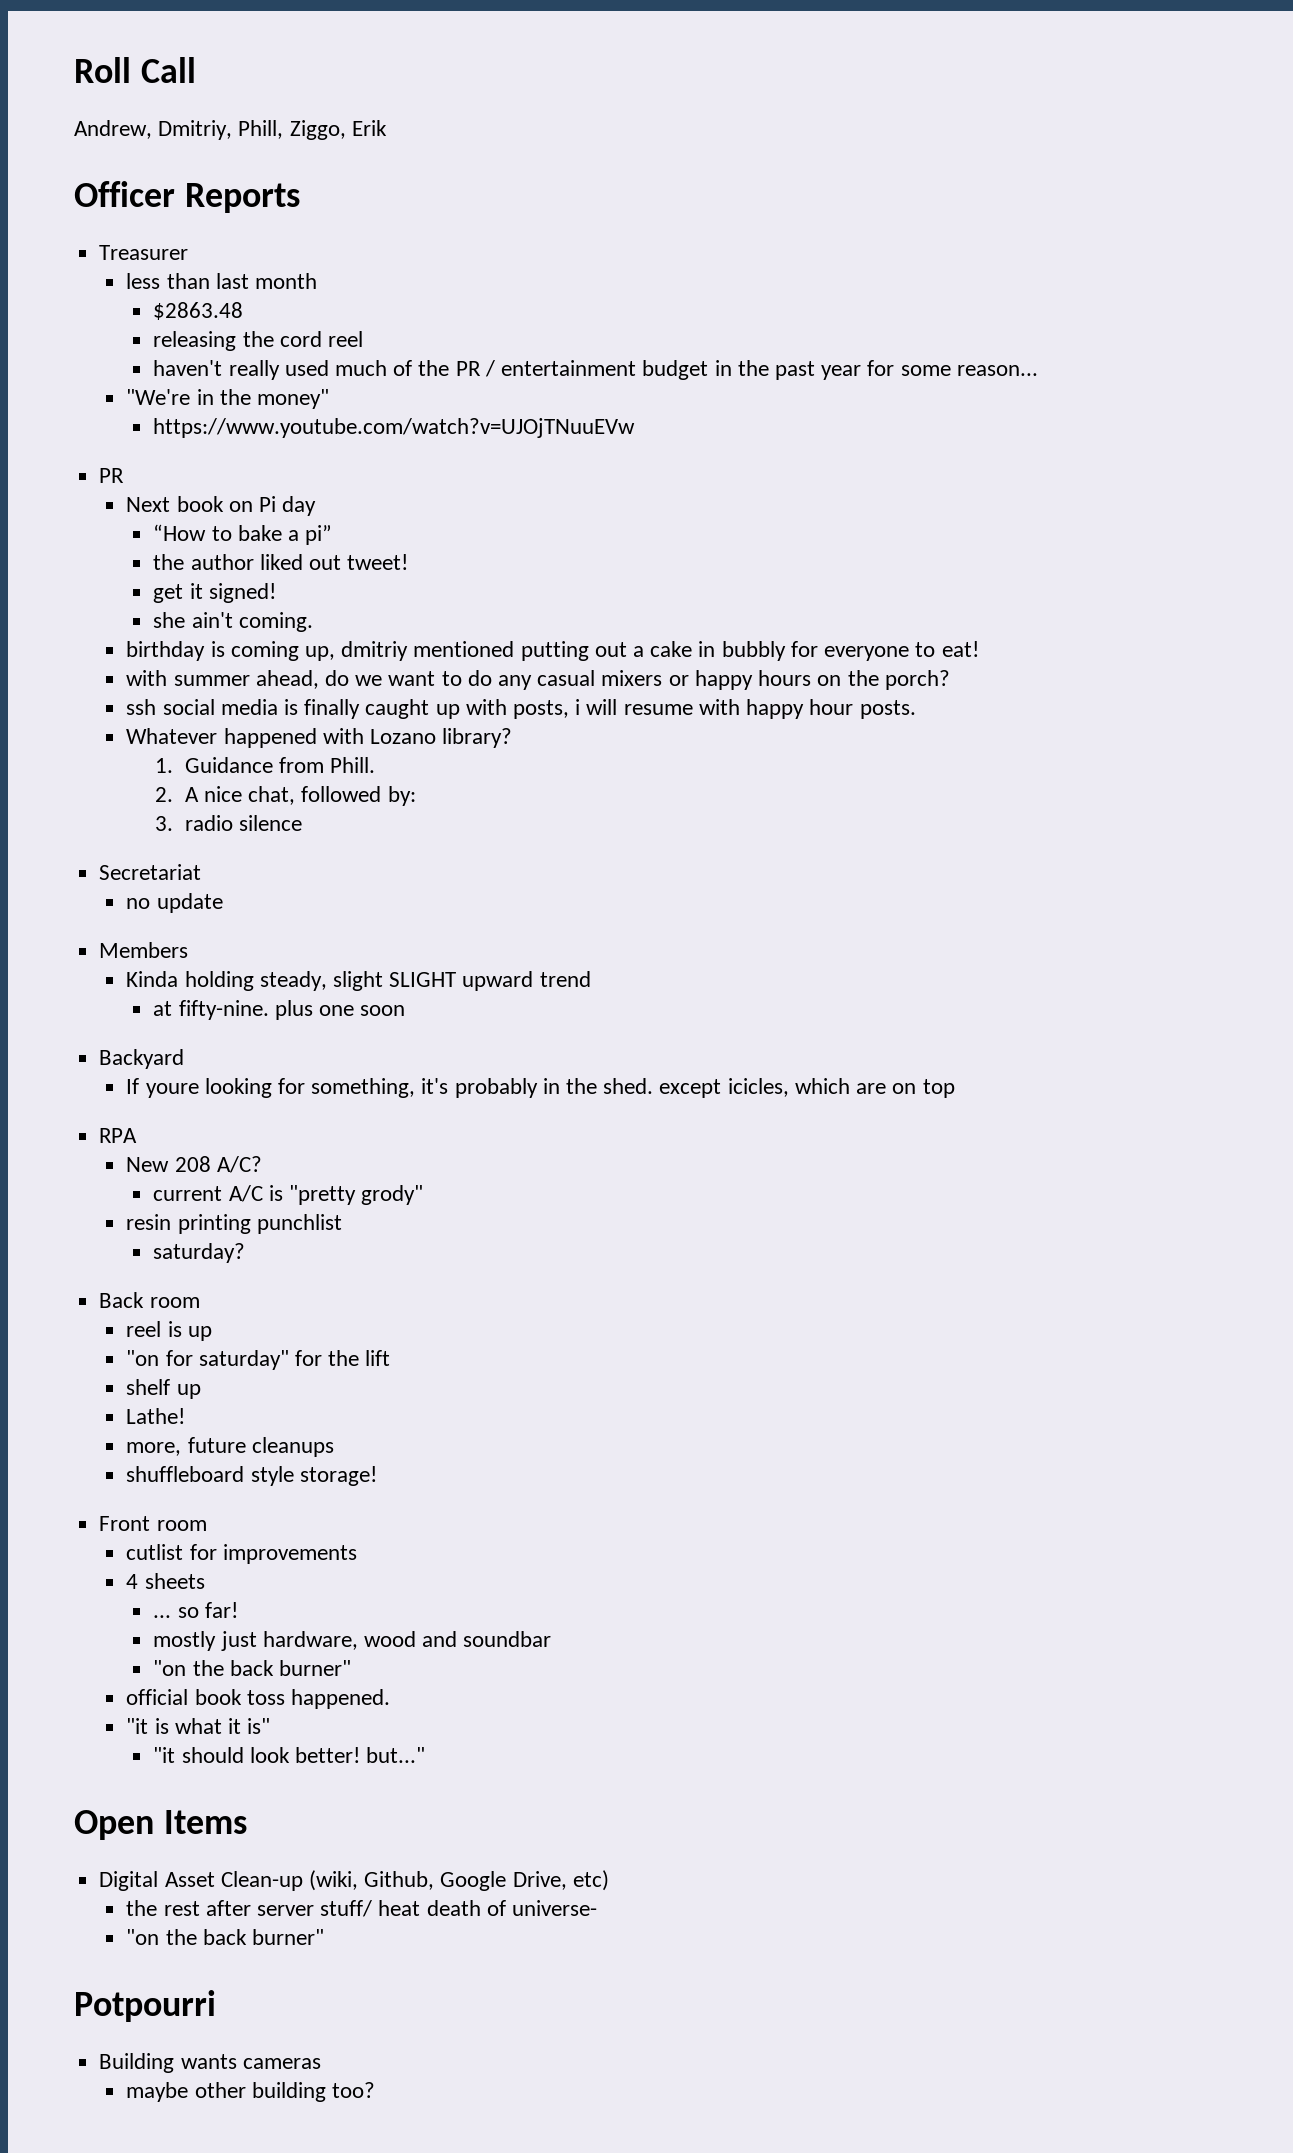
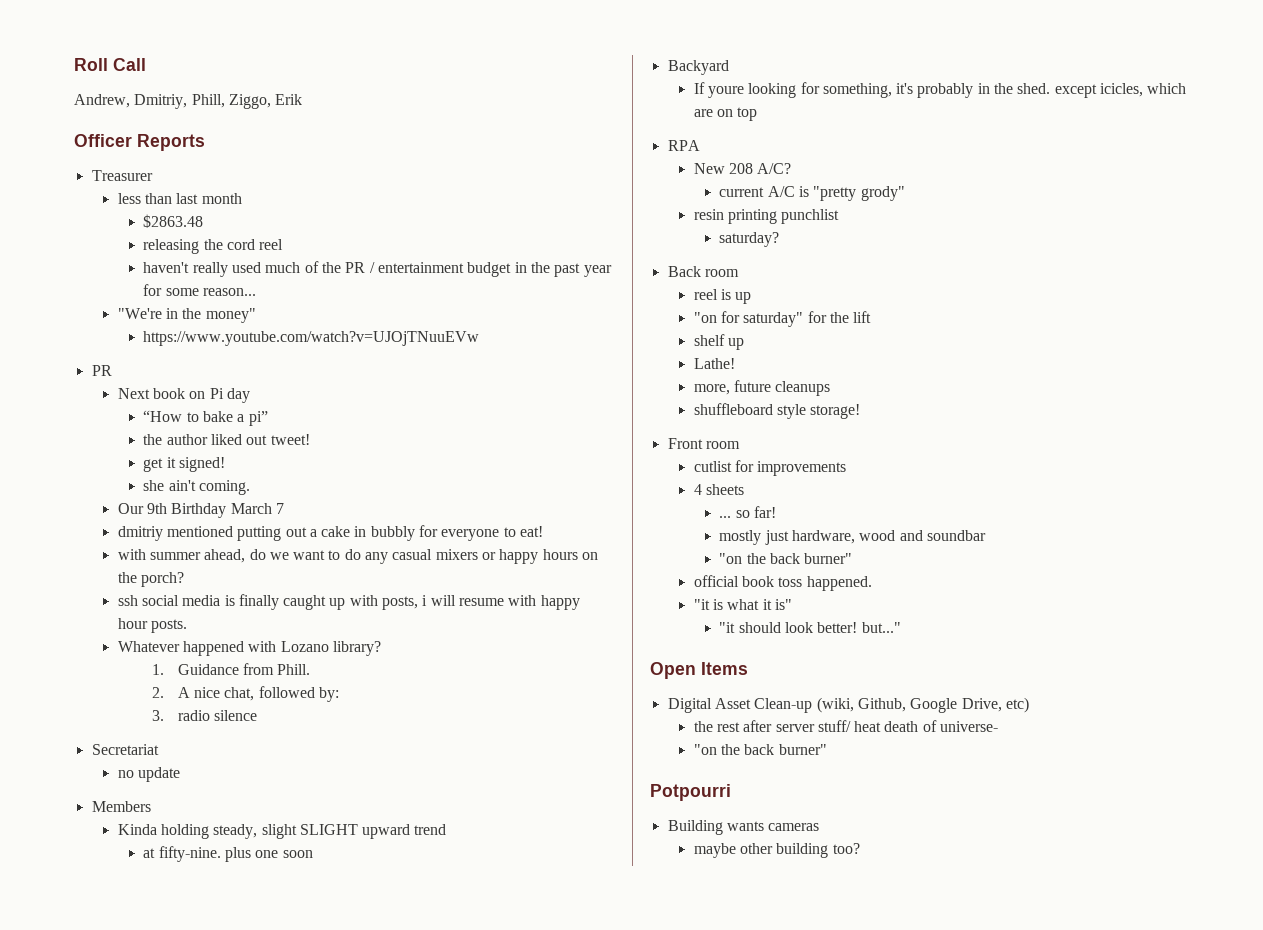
- birthday is coming up, dmitriy mentioned putting out a cake in bubbly for everyone to eat!
+ Our 9th Birthday March 7
+ dmitriy mentioned putting out a cake in bubbly for everyone to eat!

